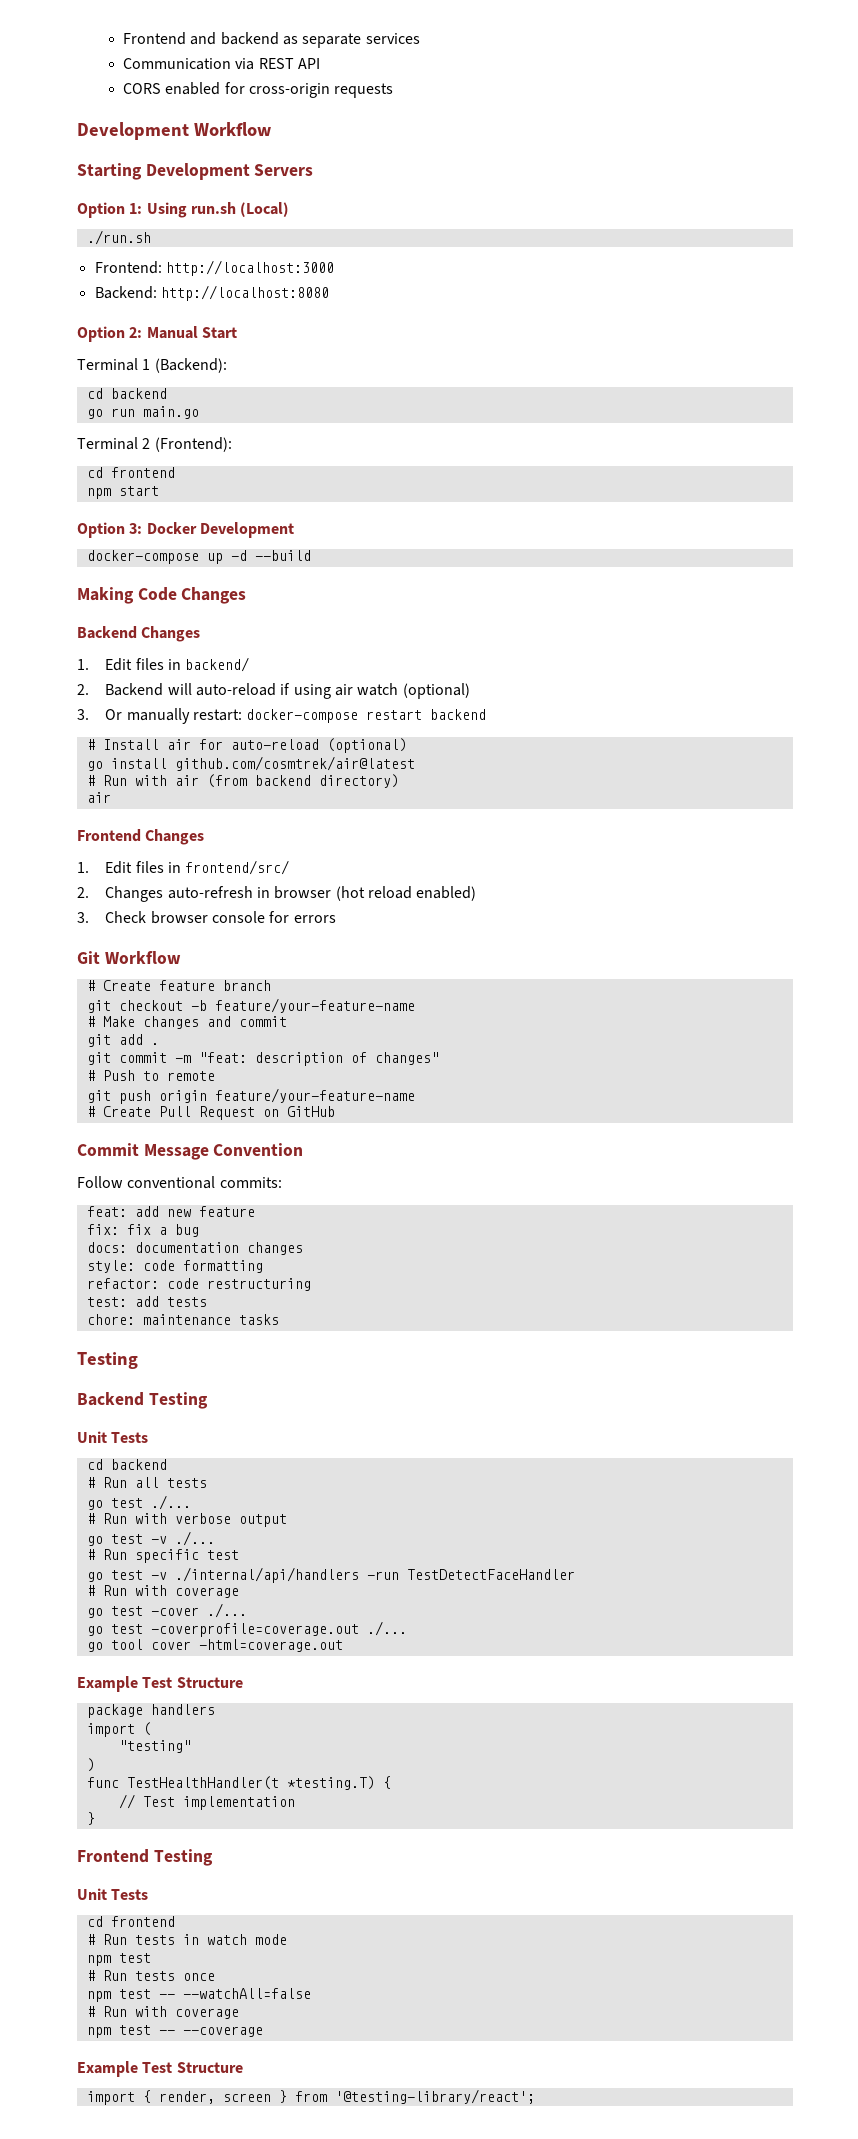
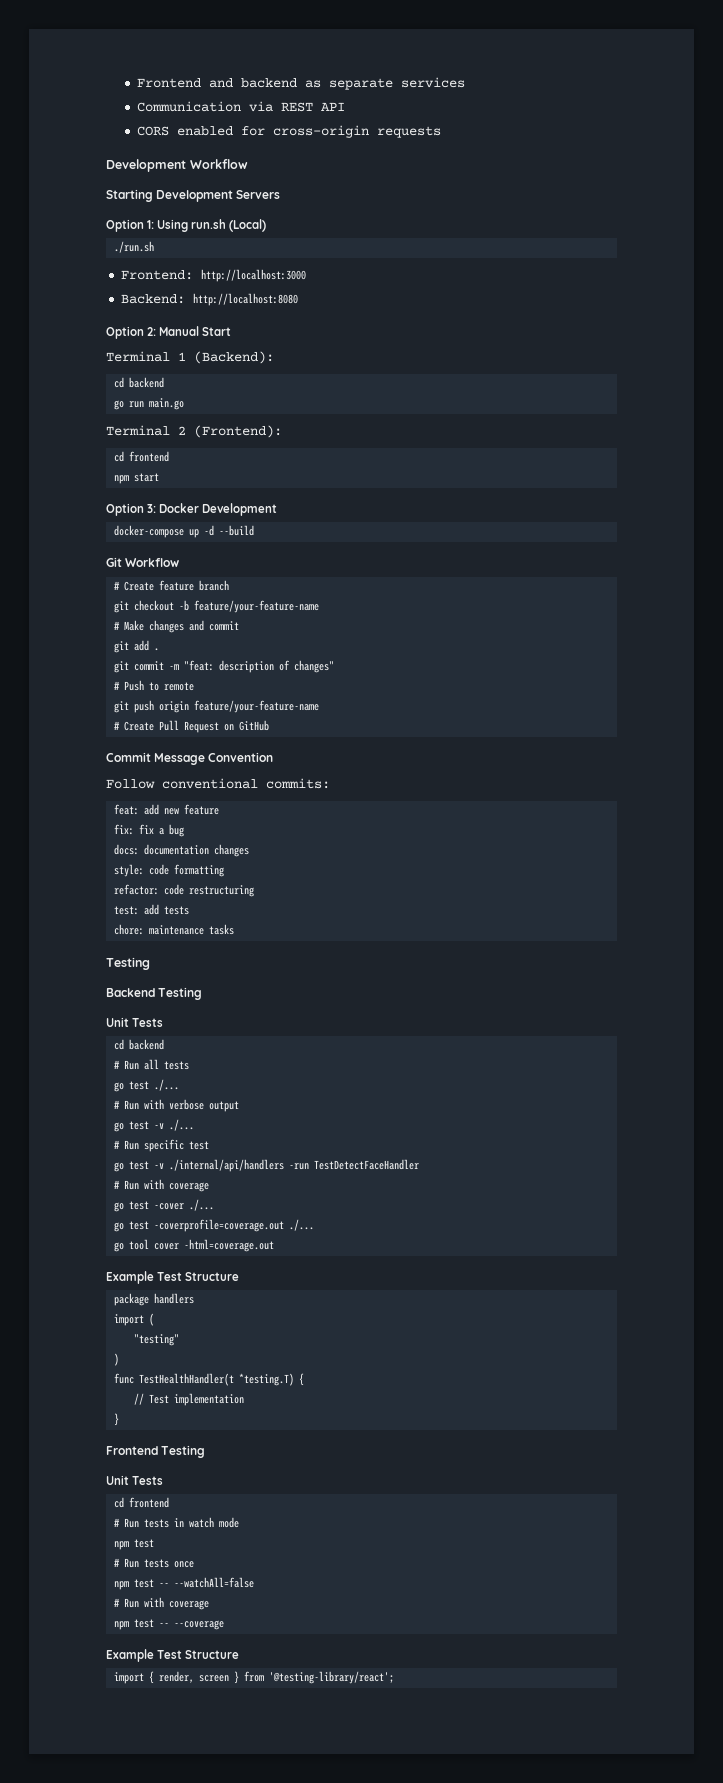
- Making Code Changes
- Backend Changes
- 1. Edit files in backend/
- 2. Backend will auto-reload if using air watch (optional)
- 3. Or manually restart: docker-compose restart backend
- # Install air for auto-reload (optional)
- go install github.com/cosmtrek/air@latest
- # Run with air (from backend directory)
- air
- Frontend Changes
- 1. Edit files in frontend/src/
- 2. Changes auto-refresh in browser (hot reload enabled)
- 3. Check browser console for errors

